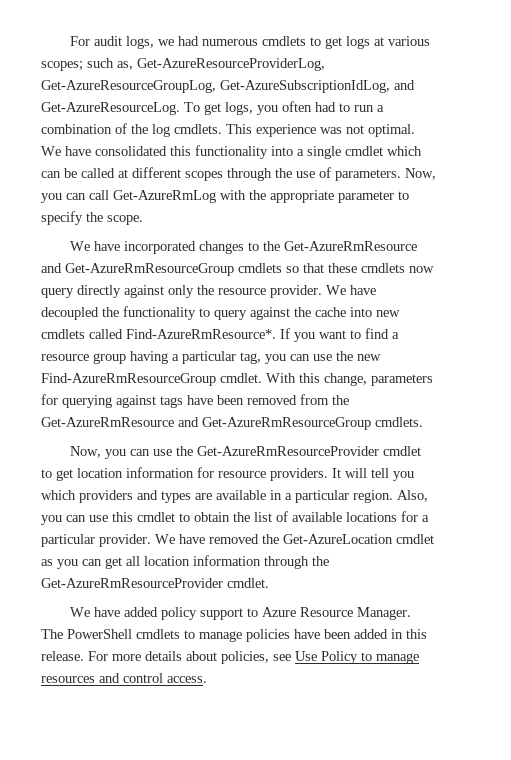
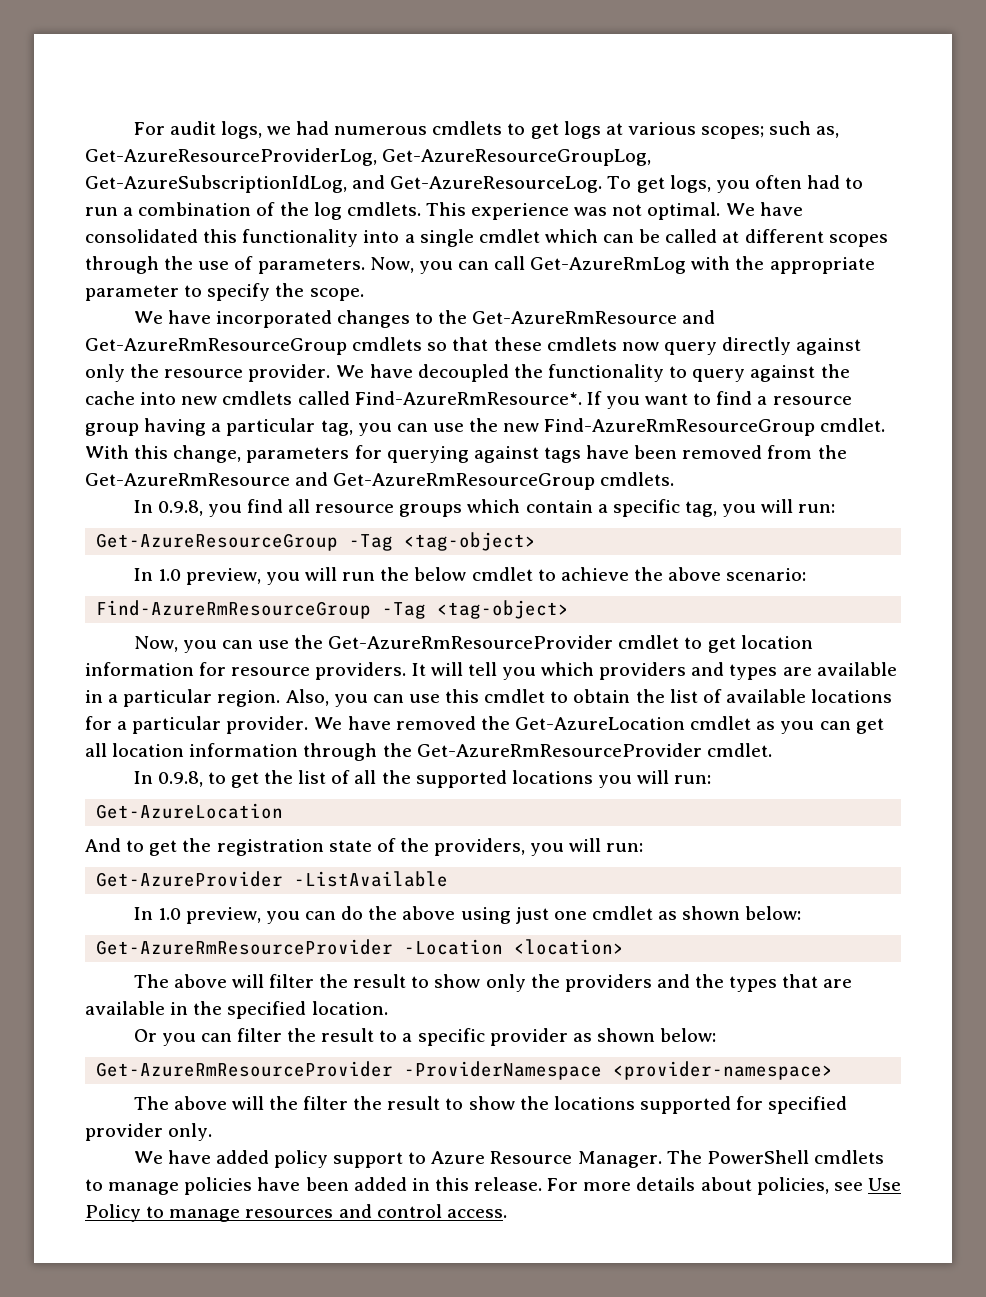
+ In 0.9.8, you find all resource groups which contain a specific tag, you will run:
+ Get-AzureResourceGroup -Tag <tag-object>
+ In 1.0 preview, you will run the below cmdlet to achieve the above scenario:
+ Find-AzureRmResourceGroup -Tag <tag-object>
+ In 0.9.8, to get the list of all the supported locations you will run:
+ Get-AzureLocation
+ And to get the registration state of the providers, you will run:
+ Get-AzureProvider -ListAvailable
+ In 1.0 preview, you can do the above using just one cmdlet as shown below:
+ Get-AzureRmResourceProvider -Location <location>
+ The above will filter the result to show only the providers and the types that are available in the specified location.
+ Or you can filter the result to a specific provider as shown below:
+ Get-AzureRmResourceProvider -ProviderNamespace <provider-namespace>
+ The above will the filter the result to show the locations supported for specified provider only.

